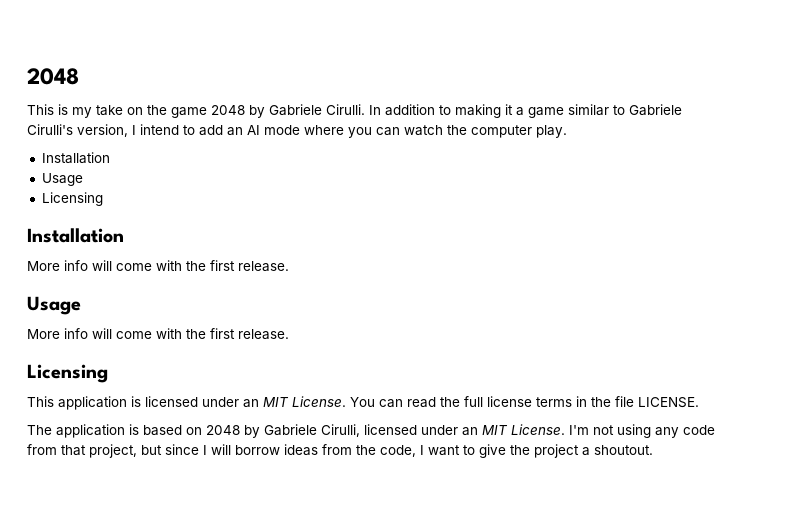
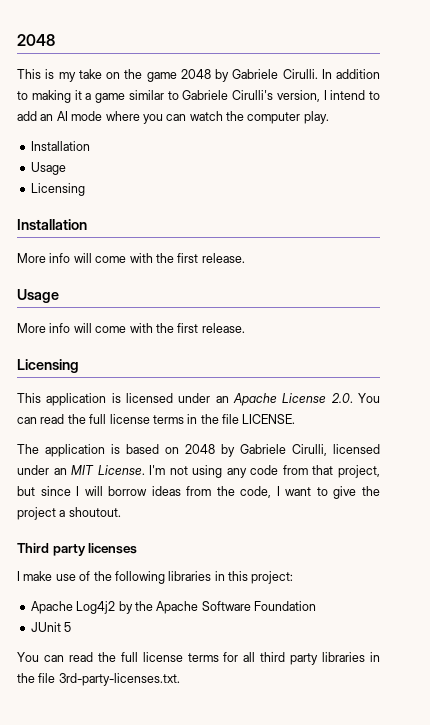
- This application is licensed under an MIT License. You can read the full license terms in the file LICENSE.
+ This application is licensed under an Apache License 2.0. You can read the full license terms in the file LICENSE.
+ Third party licenses
+ I make use of the following libraries in this project:
+ Apache Log4j2 by the Apache Software Foundation
+ JUnit 5
+ You can read the full license terms for all third party libraries in the file 3rd-party-licenses.txt.

